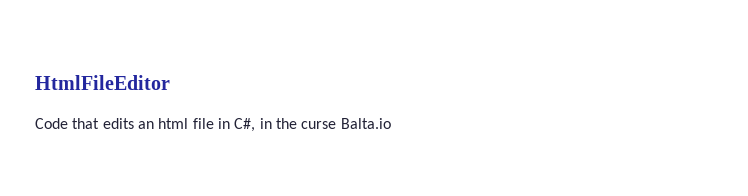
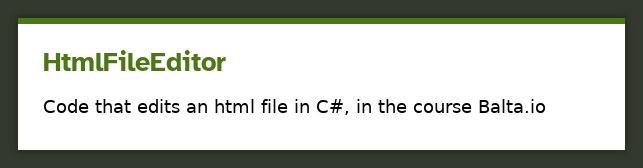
- Code that edits an html file in C#, in the curse Balta.io
+ Code that edits an html file in C#, in the course Balta.io

